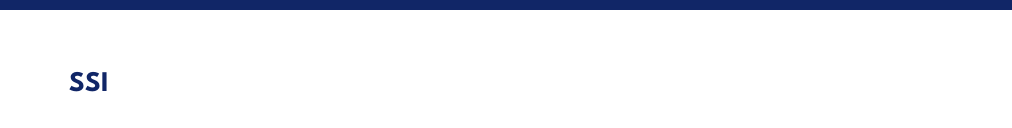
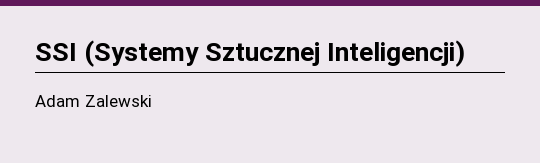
- SSI
+ SSI (Systemy Sztucznej Inteligencji)
+ Adam Zalewski

